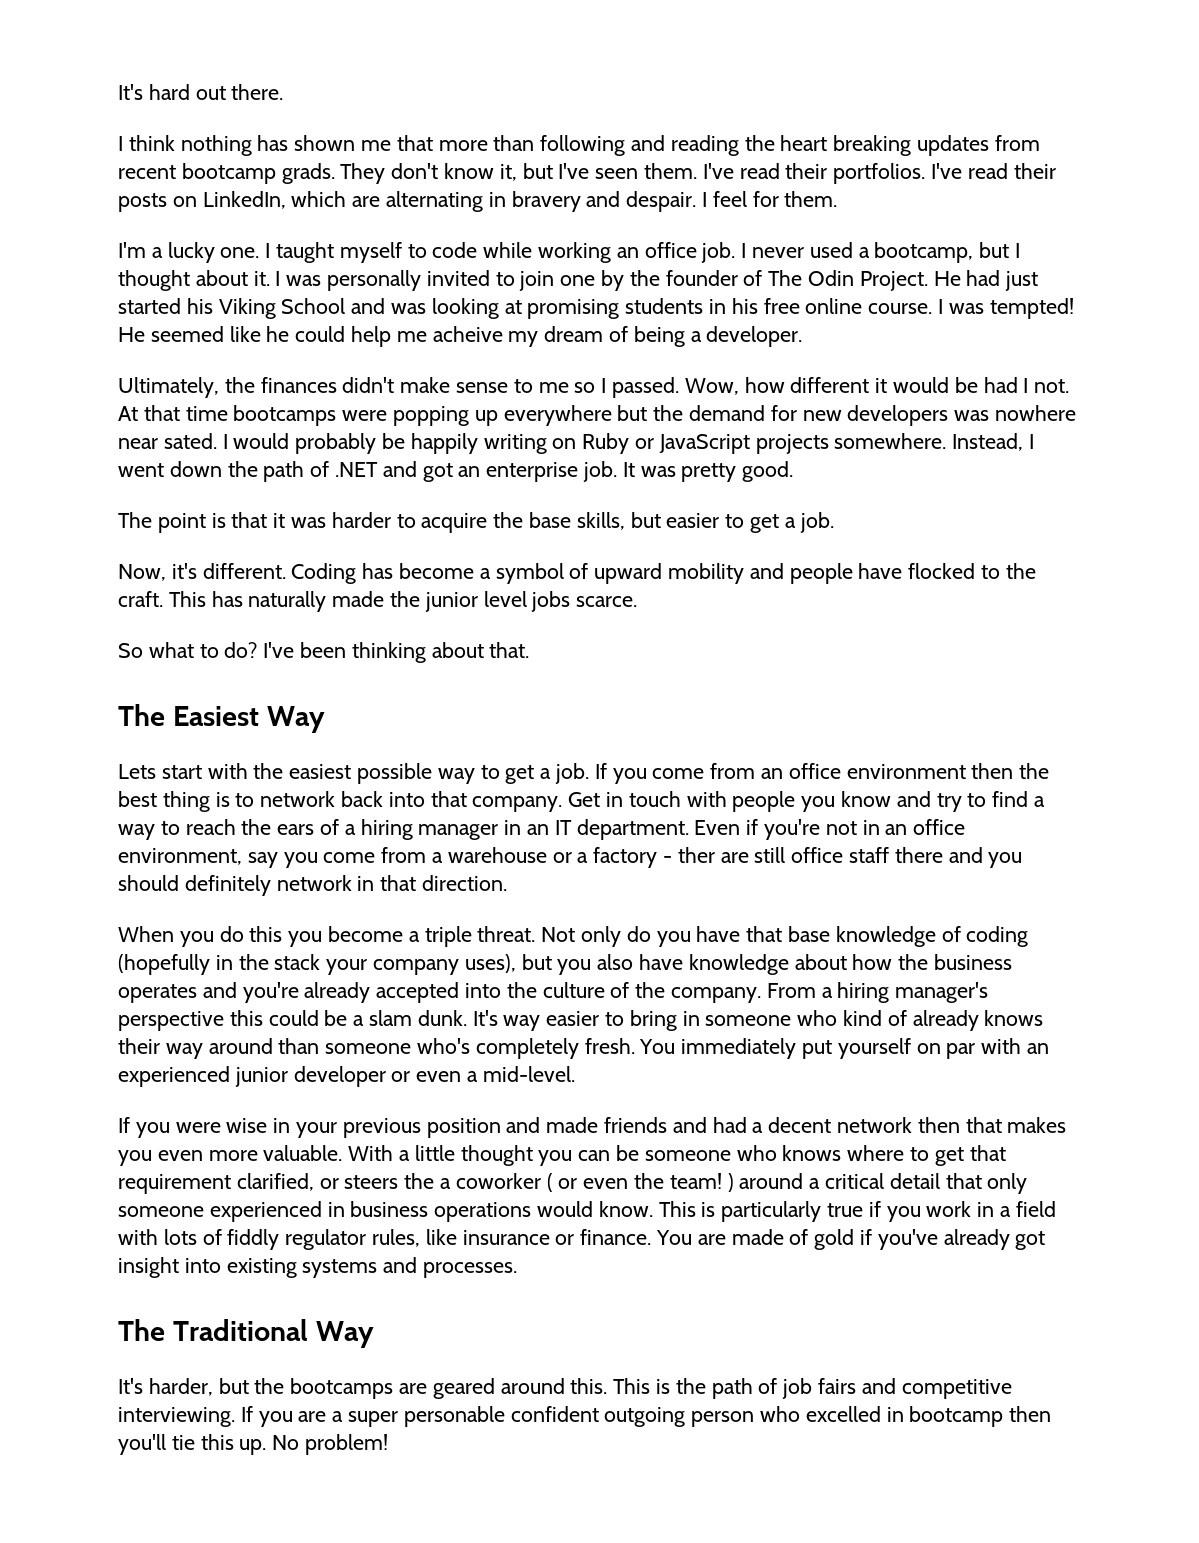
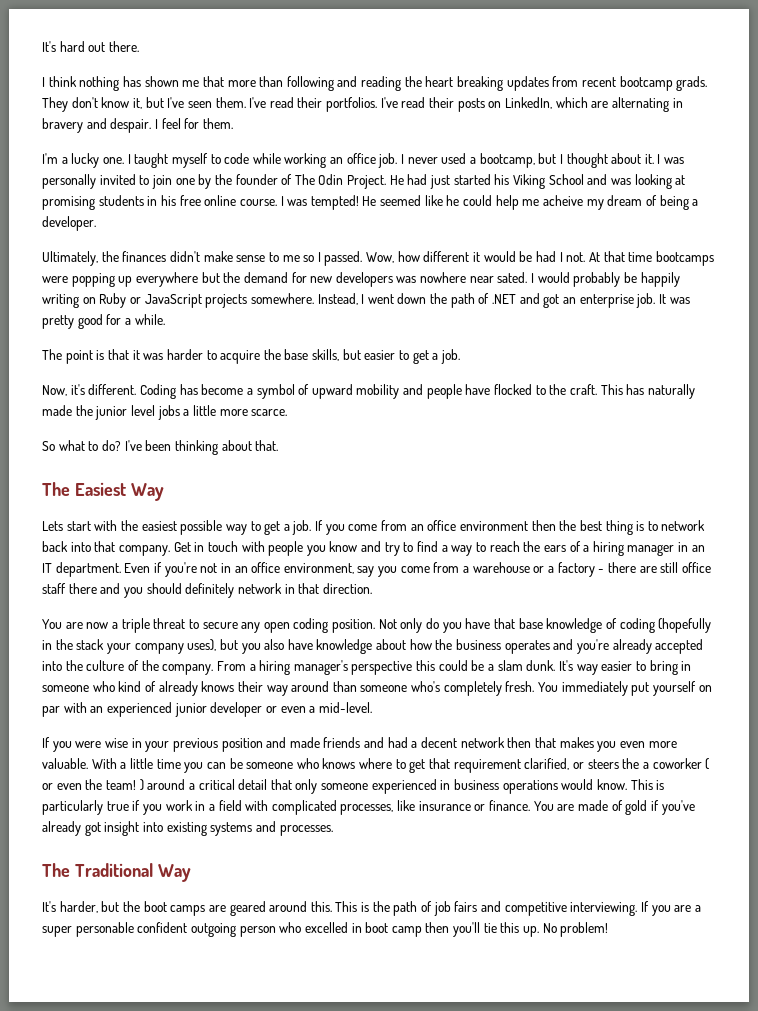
- It was pretty good.
+ It was pretty good for a while.
- This has naturally made the junior level jobs scarce.
+ This has naturally made the junior level jobs a little more scarce.
- Even if you're not in an office environment, say you come from a warehouse or a factory - ther are still office staff there and you should definitely network in that direction.
+ Even if you're not in an office environment, say you come from a warehouse or a factory - there are still office staff there and you should definitely network in that direction.
- When you do this you become a triple threat.
+ You are now a triple threat to secure any open coding position.
- With a little thought you can be someone who knows where to get that requirement clarified, or steers the a coworker ( or even the team! ) around a critical detail that only someone experienced in business operations would know.
+ With a little time you can be someone who knows where to get that requirement clarified, or steers the a coworker ( or even the team! ) around a critical detail that only someone experienced in business operations would know.
- This is particularly true if you work in a field with lots of fiddly regulator rules, like insurance or finance.
+ This is particularly true if you work in a field with complicated processes, like insurance or finance.
- It's harder, but the bootcamps are geared around this.
+ It's harder, but the boot camps are geared around this.
- If you are a super personable confident outgoing person who excelled in bootcamp then you'll tie this up.
+ If you are a super personable confident outgoing person who excelled in boot camp then you'll tie this up.

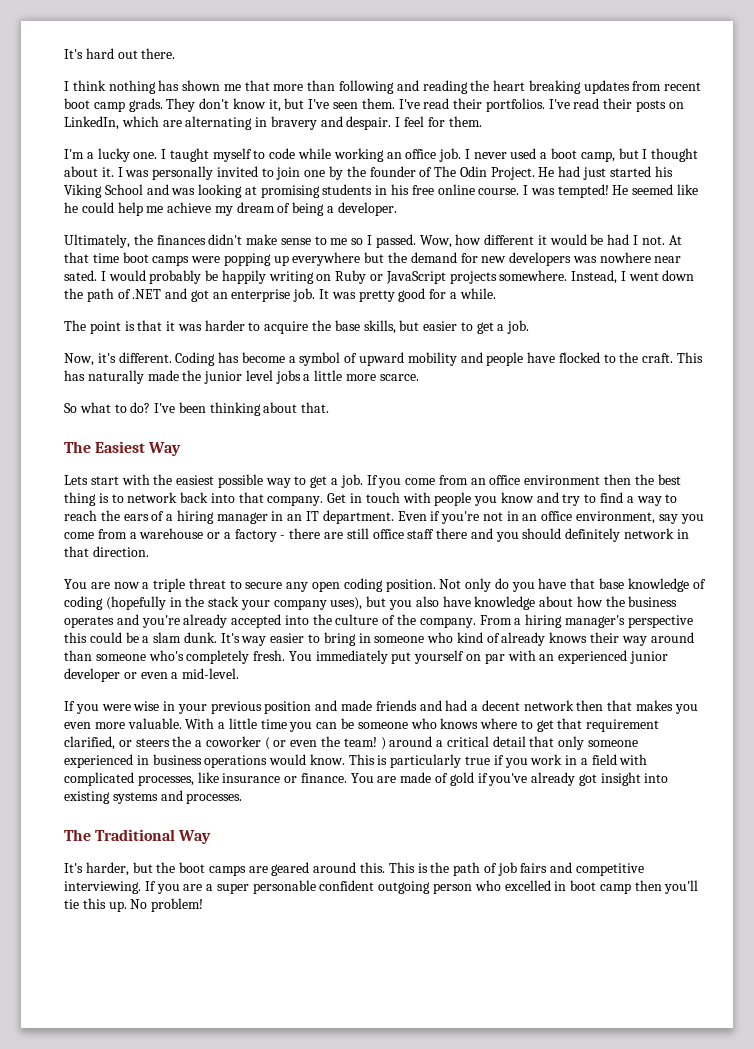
- I think nothing has shown me that more than following and reading the heart breaking updates from recent bootcamp grads.
+ I think nothing has shown me that more than following and reading the heart breaking updates from recent boot camp grads.
- I never used a bootcamp, but I thought about it.
+ I never used a boot camp, but I thought about it.
- He seemed like he could help me acheive my dream of being a developer.
+ He seemed like he could help me achieve my dream of being a developer.
- At that time bootcamps were popping up everywhere but the demand for new developers was nowhere near sated.
+ At that time boot camps were popping up everywhere but the demand for new developers was nowhere near sated.

